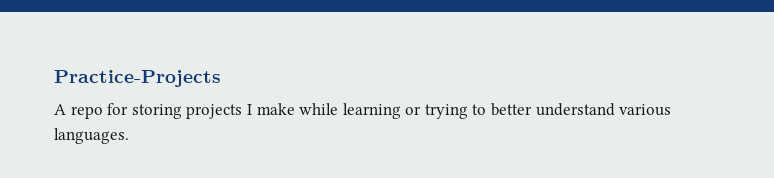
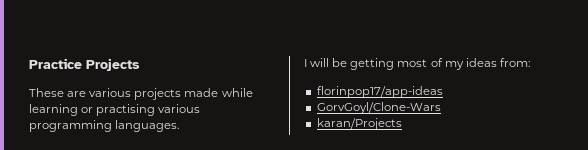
- Practice-Projects
- A repo for storing projects I make while learning or trying to better understand various languages.
+ Practice Projects
+ These are various projects made while learning or practising various programming languages.
+ I will be getting most of my ideas from:
+ florinpop17/app-ideas
+ GorvGoyl/Clone-Wars
+ karan/Projects

